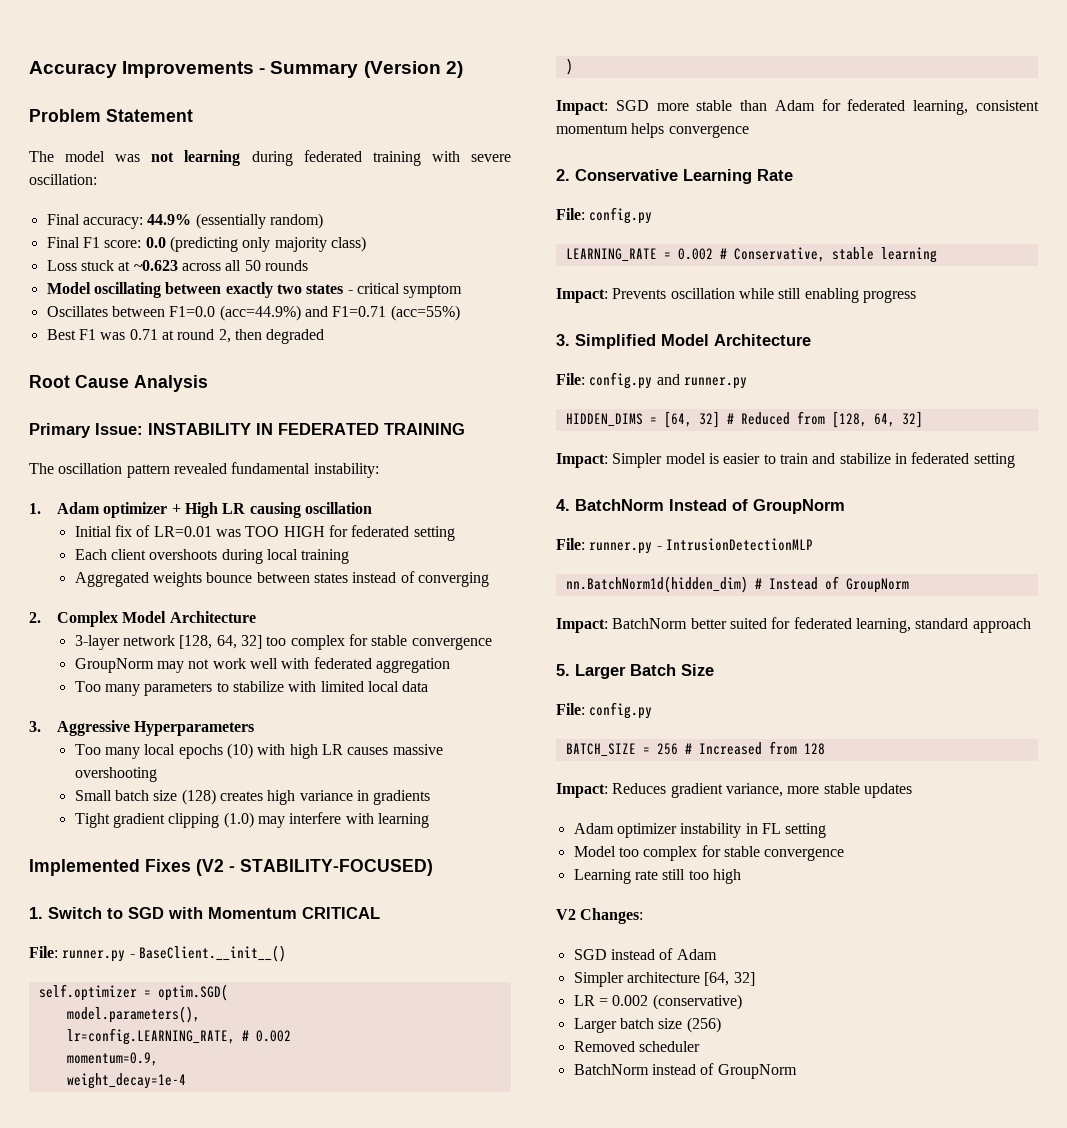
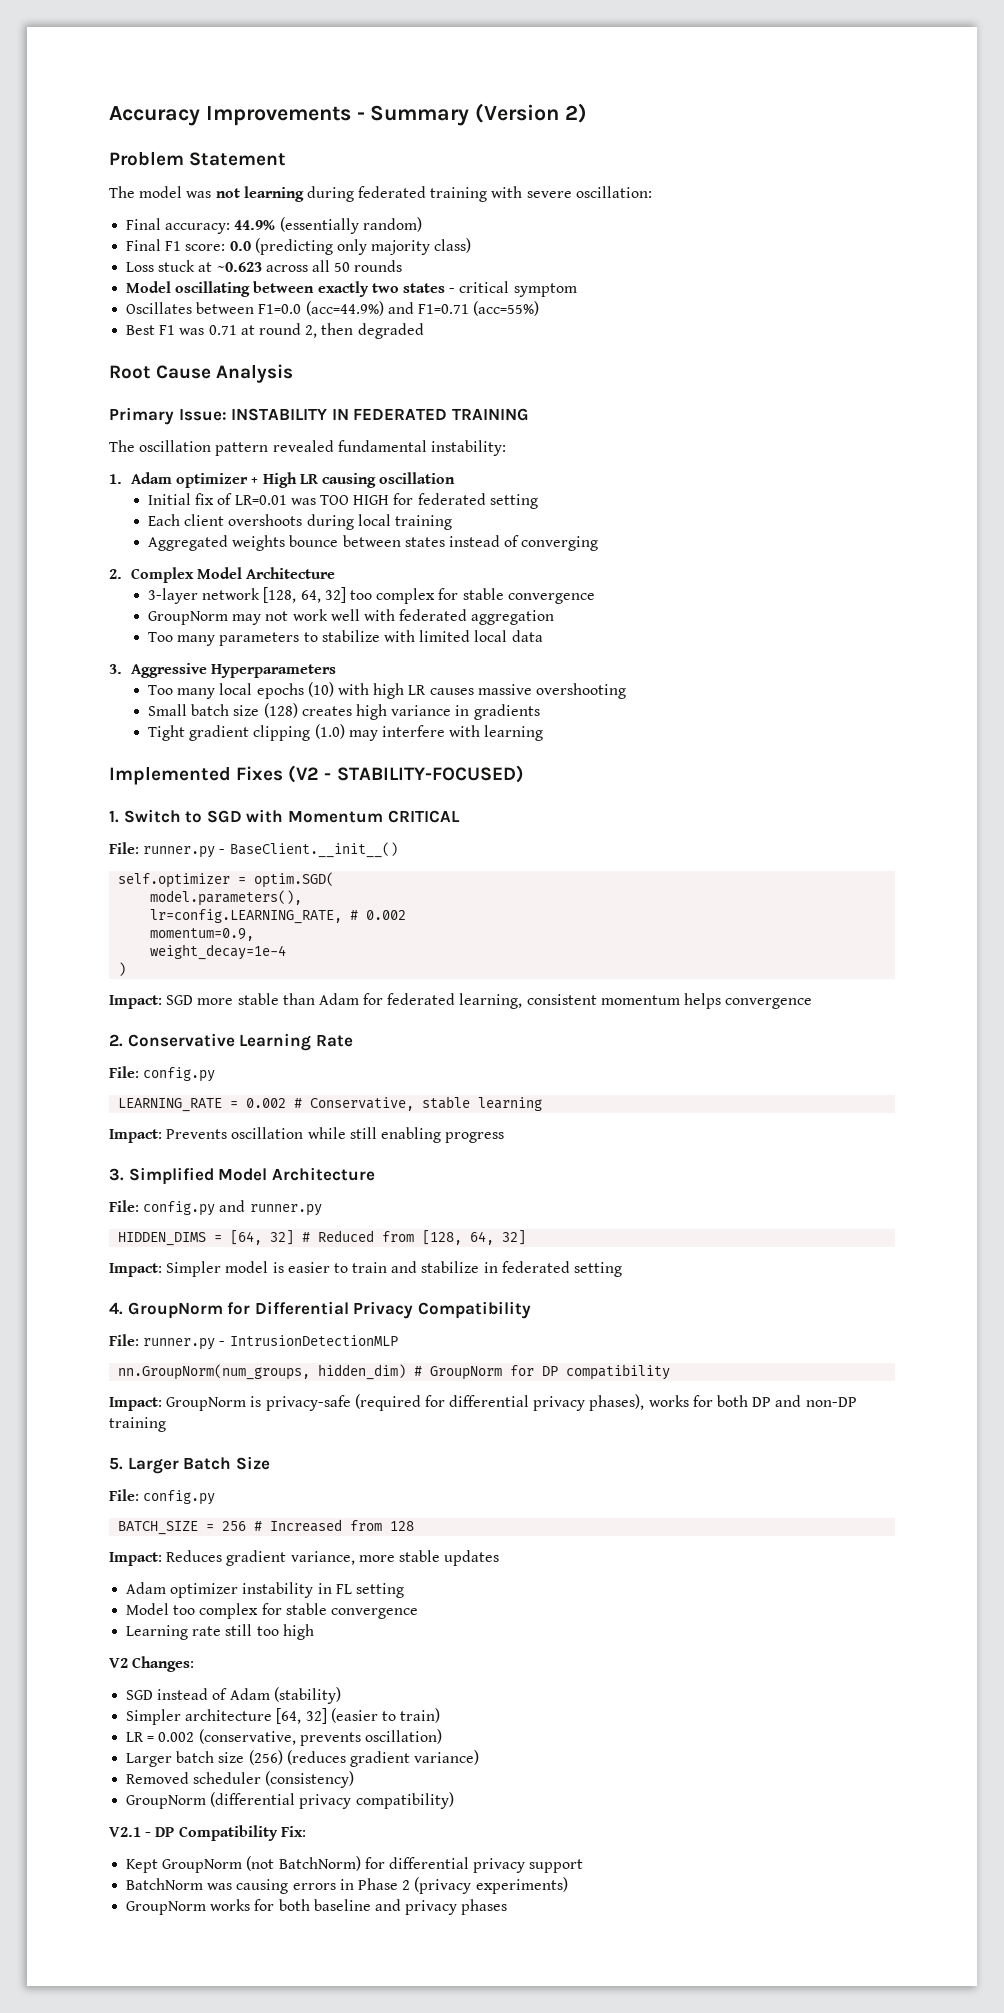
- 4. BatchNorm Instead of GroupNorm
+ 4. GroupNorm for Differential Privacy Compatibility
- nn.BatchNorm1d(hidden_dim) # Instead of GroupNorm
- Impact: BatchNorm better suited for federated learning, standard approach
+ nn.GroupNorm(num_groups, hidden_dim) # GroupNorm for DP compatibility
+ Impact: GroupNorm is privacy-safe (required for differential privacy phases), works for both DP and non-DP training
- SGD instead of Adam
+ SGD instead of Adam (stability)
- Simpler architecture [64, 32]
+ Simpler architecture [64, 32] (easier to train)
- LR = 0.002 (conservative)
+ LR = 0.002 (conservative, prevents oscillation)
- Larger batch size (256)
+ Larger batch size (256) (reduces gradient variance)
- Removed scheduler
- BatchNorm instead of GroupNorm
+ Removed scheduler (consistency)
+ GroupNorm (differential privacy compatibility)
+ V2.1 - DP Compatibility Fix:
+ Kept GroupNorm (not BatchNorm) for differential privacy support
+ BatchNorm was causing errors in Phase 2 (privacy experiments)
+ GroupNorm works for both baseline and privacy phases

